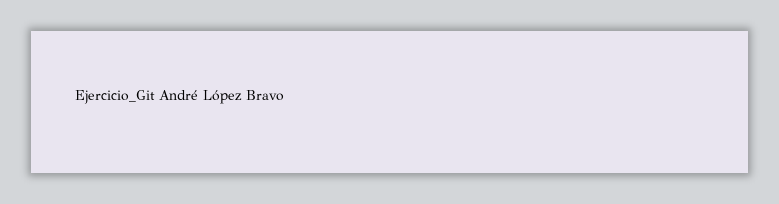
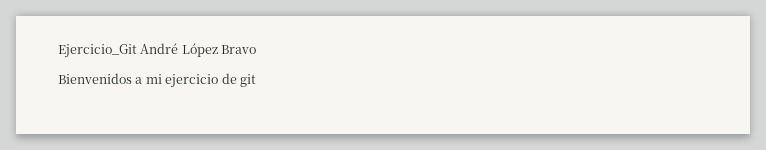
+ Bienvenidos a mi ejercicio de git

